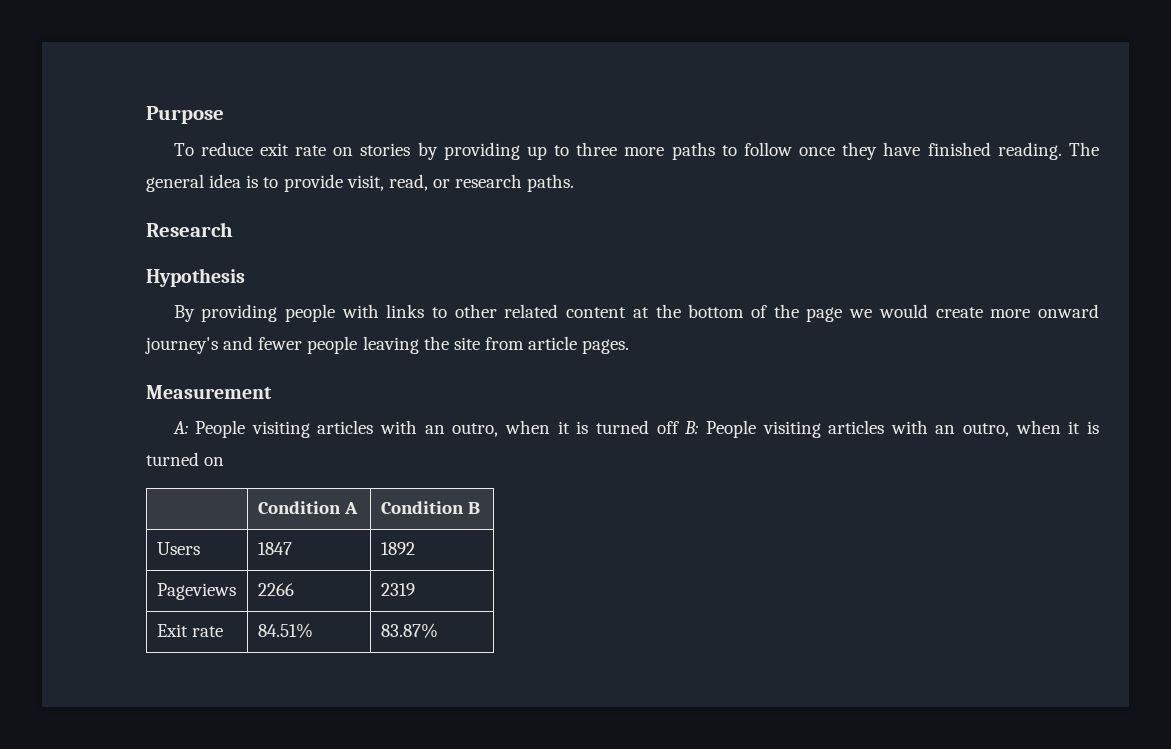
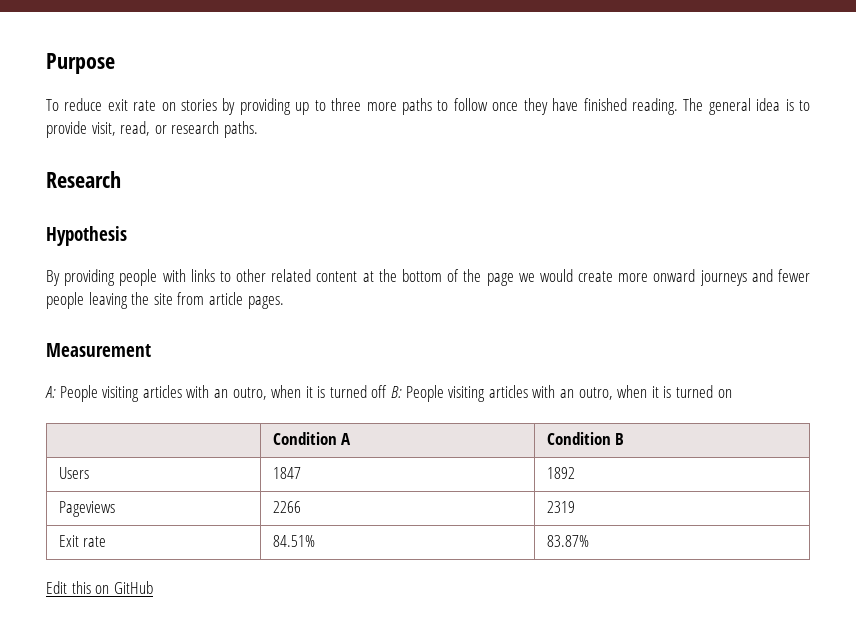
- By providing people with links to other related content at the bottom of the page we would create more onward journey's and fewer people leaving the site from article pages.
+ By providing people with links to other related content at the bottom of the page we would create more onward journeys and fewer people leaving the site from article pages.
+ Edit this on GitHub

